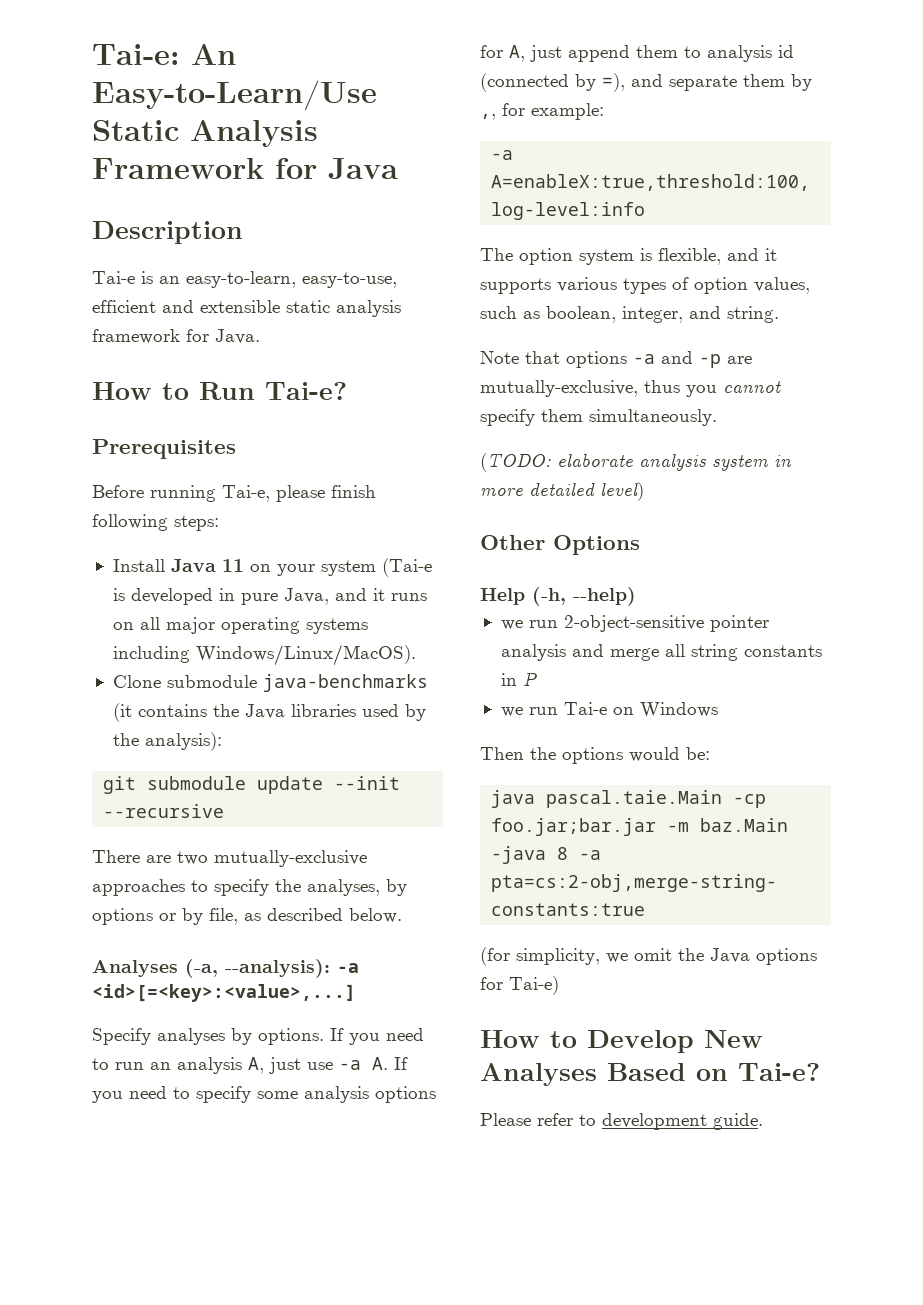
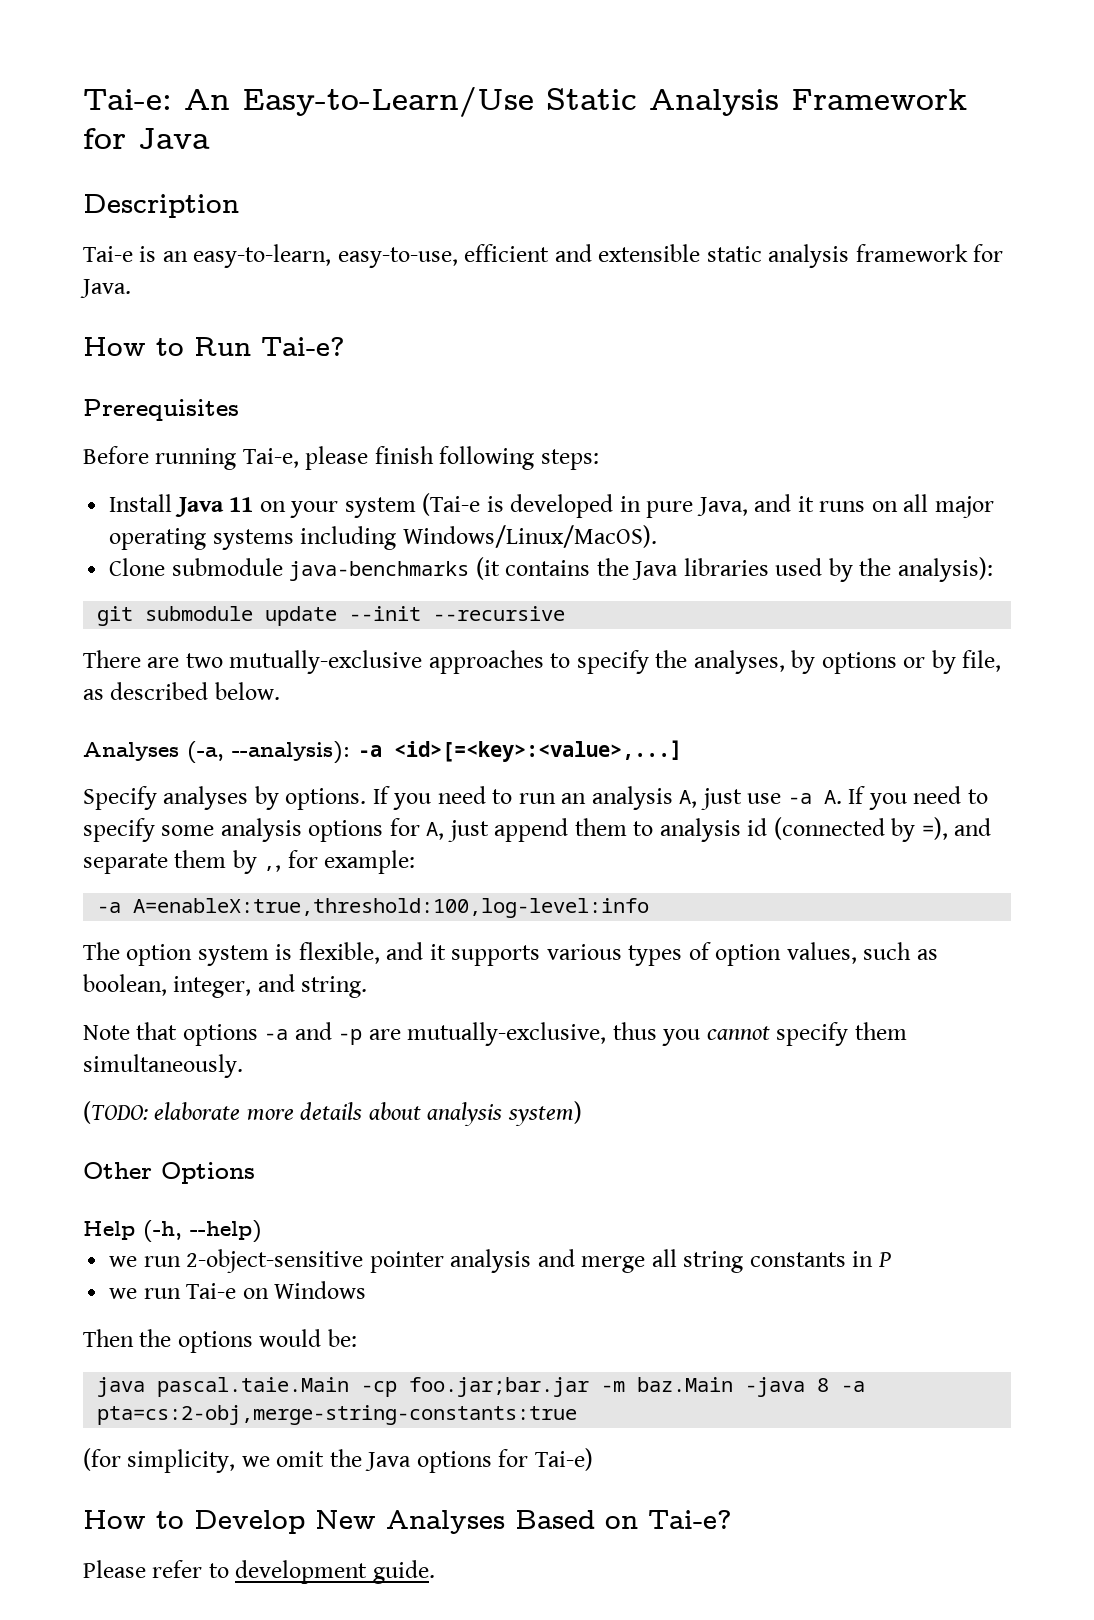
- (TODO: elaborate analysis system in more detailed level)
+ (TODO: elaborate more details about analysis system)

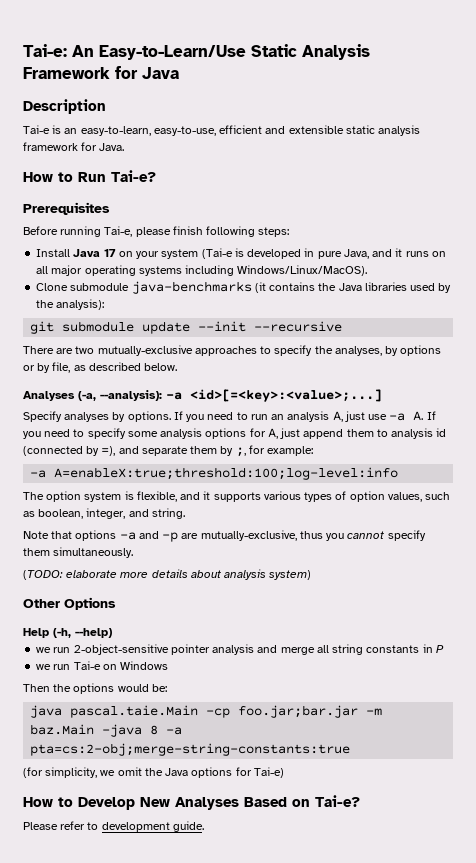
- Install Java 11 on your system (Tai-e is developed in pure Java, and it runs on all major operating systems including Windows/Linux/MacOS).
+ Install Java 17 on your system (Tai-e is developed in pure Java, and it runs on all major operating systems including Windows/Linux/MacOS).
- Analyses (-a, --analysis): -a <id>[=<key>:<value>,...]
+ Analyses (-a, --analysis): -a <id>[=<key>:<value>;...]
- If you need to run an analysis A, just use -a A. If you need to specify some analysis options for A, just append them to analysis id (connected by =), and separate them by ,, for example:
+ If you need to run an analysis A, just use -a A. If you need to specify some analysis options for A, just append them to analysis id (connected by =), and separate them by ;, for example:
- -a A=enableX:true,threshold:100,log-level:info
+ -a A=enableX:true;threshold:100;log-level:info
- java pascal.taie.Main -cp foo.jar;bar.jar -m baz.Main -java 8 -a pta=cs:2-obj,merge-string-constants:true
+ java pascal.taie.Main -cp foo.jar;bar.jar -m baz.Main -java 8 -a pta=cs:2-obj;merge-string-constants:true

